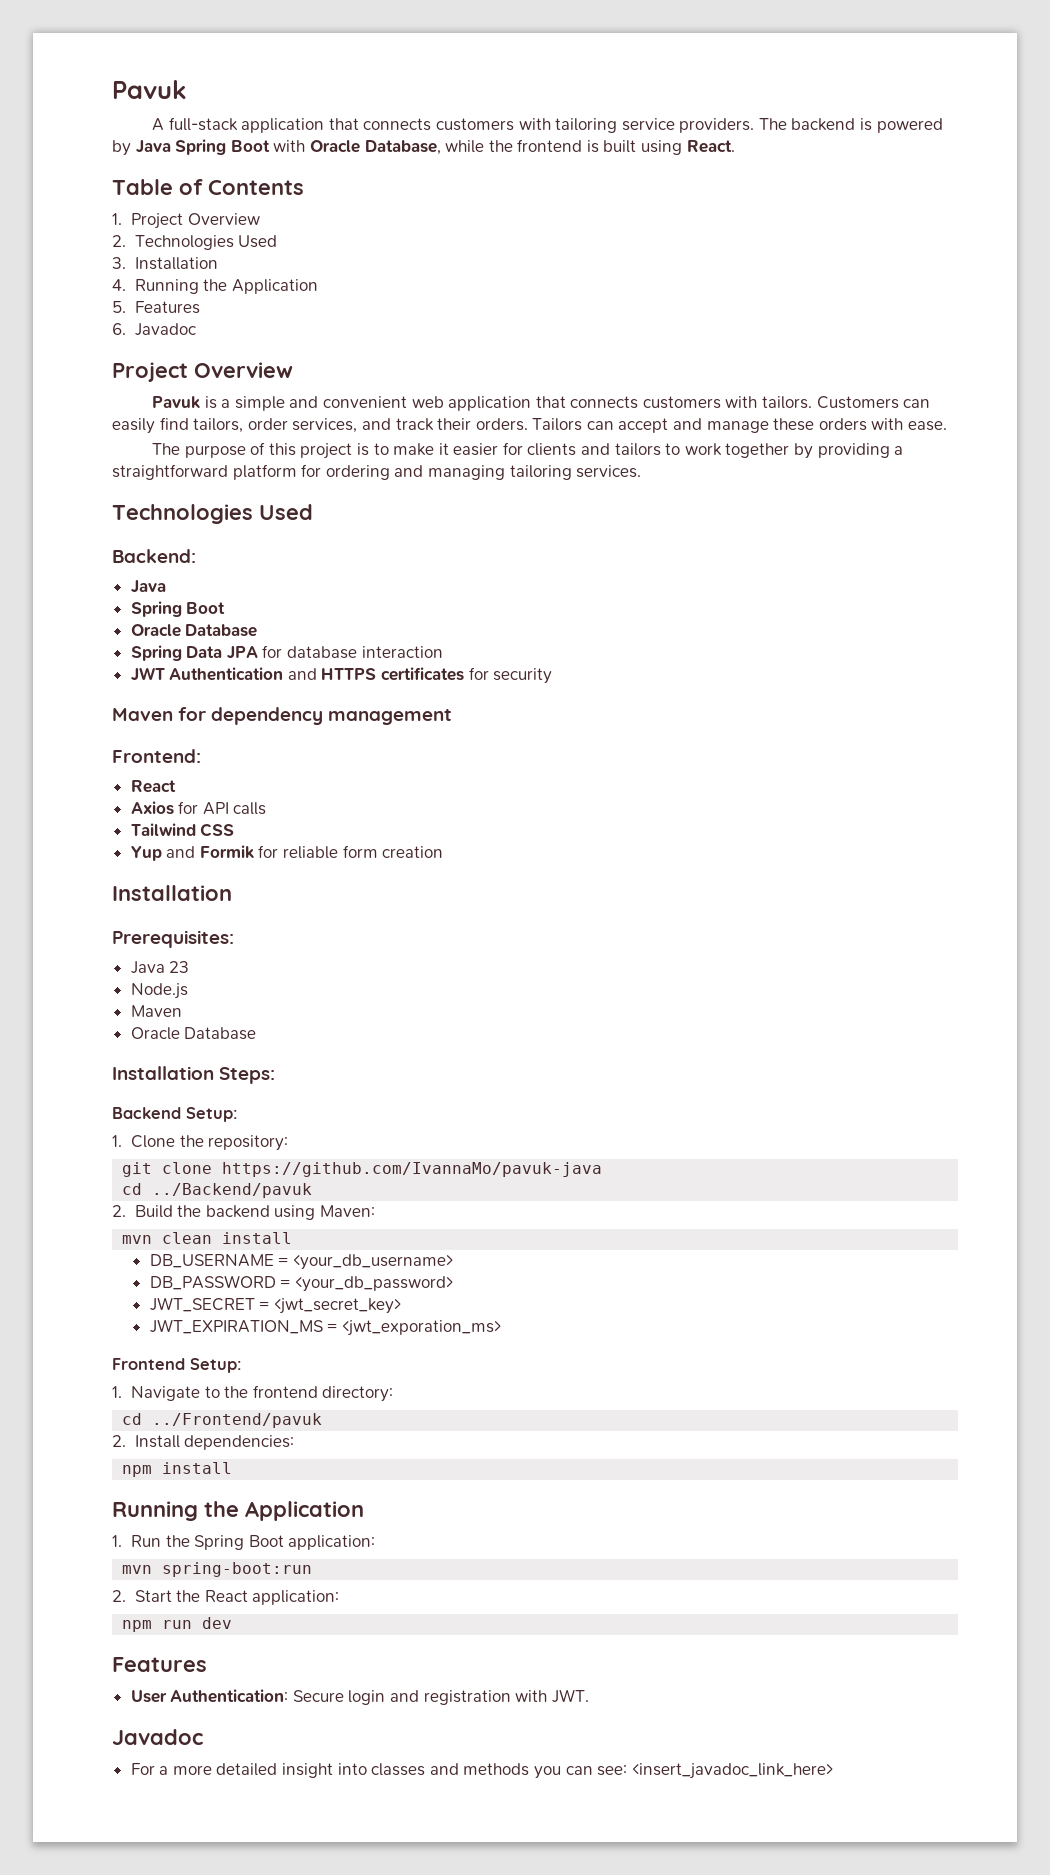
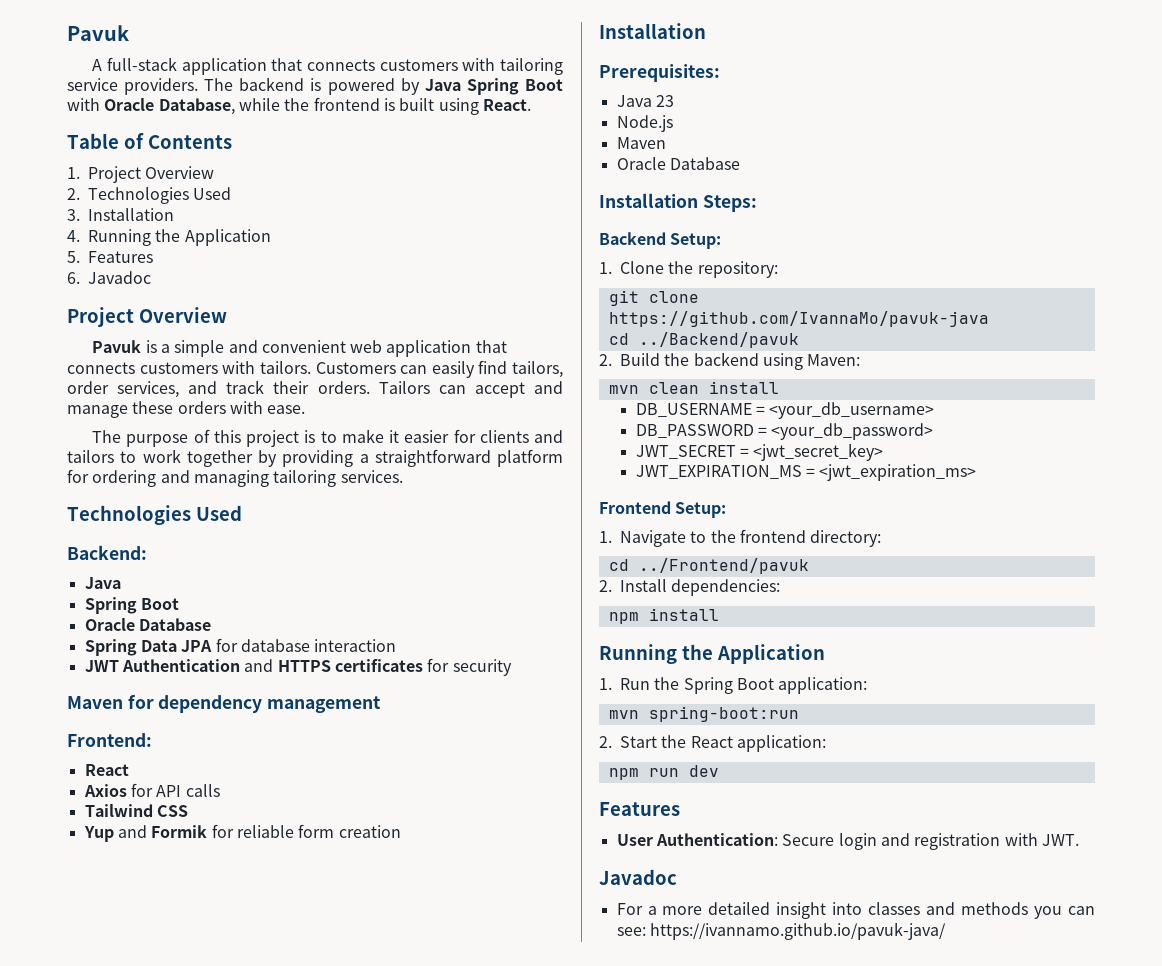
- JWT_EXPIRATION_MS = <jwt_exporation_ms>
+ JWT_EXPIRATION_MS = <jwt_expiration_ms>
- For a more detailed insight into classes and methods you can see: <insert_javadoc_link_here>
+ For a more detailed insight into classes and methods you can see: https://ivannamo.github.io/pavuk-java/

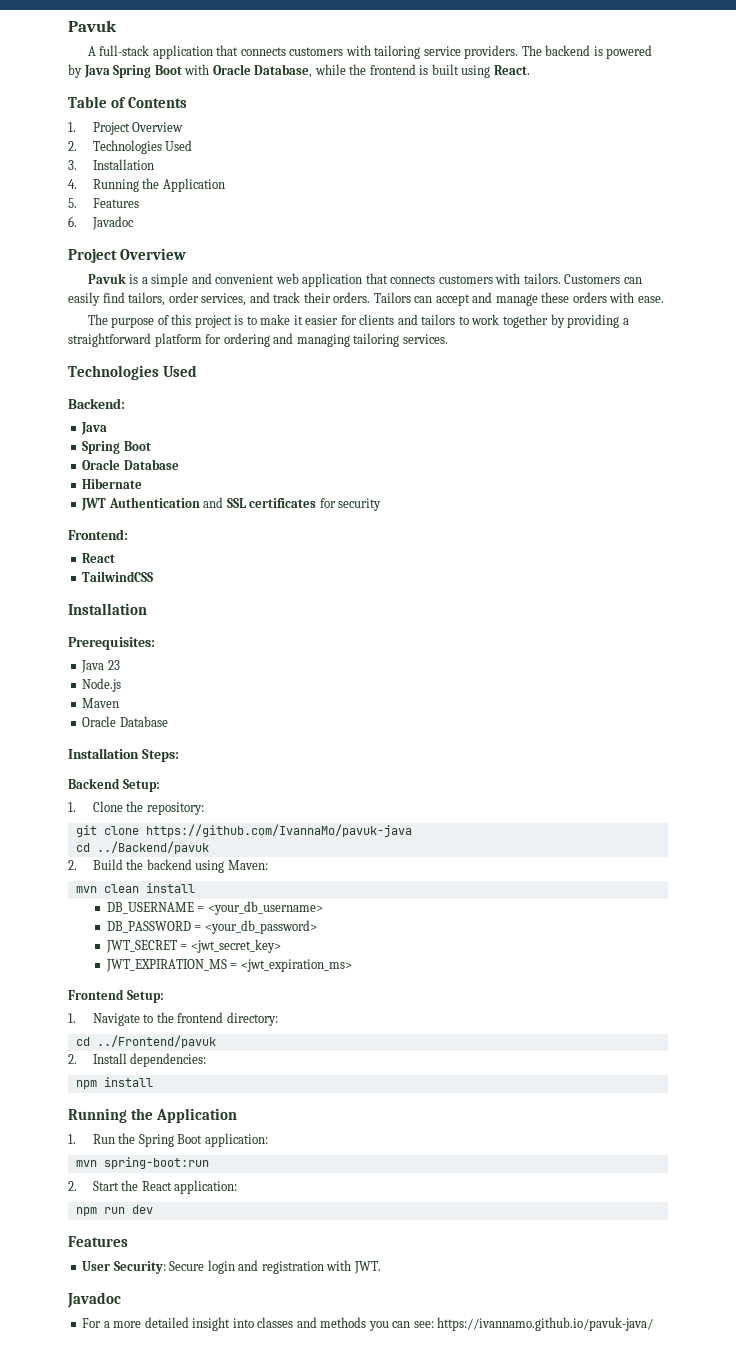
- Spring Data JPA for database interaction
+ Hibernate
- JWT Authentication and HTTPS certificates for security
+ JWT Authentication and SSL certificates for security
- Maven for dependency management
  Frontend:
  React
- Axios for API calls
- Tailwind CSS
- Yup and Formik for reliable form creation
+ TailwindCSS
- User Authentication: Secure login and registration with JWT.
+ User Security: Secure login and registration with JWT.

